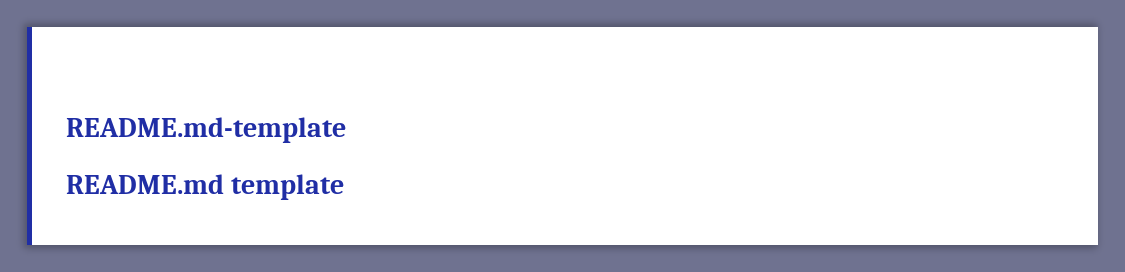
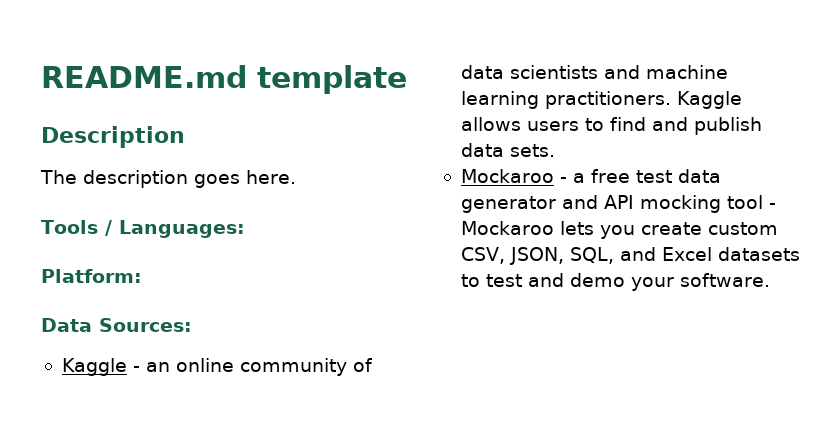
- README.md-template
+ Description
+ The description goes here.
+ Tools / Languages:
+ Platform:
+ Data Sources:
+ Kaggle - an online community of data scientists and machine learning practitioners. Kaggle allows users to find and publish data sets.
+ Mockaroo - a free test data generator and API mocking tool - Mockaroo lets you create custom CSV, JSON, SQL, and Excel datasets to test and demo your software.

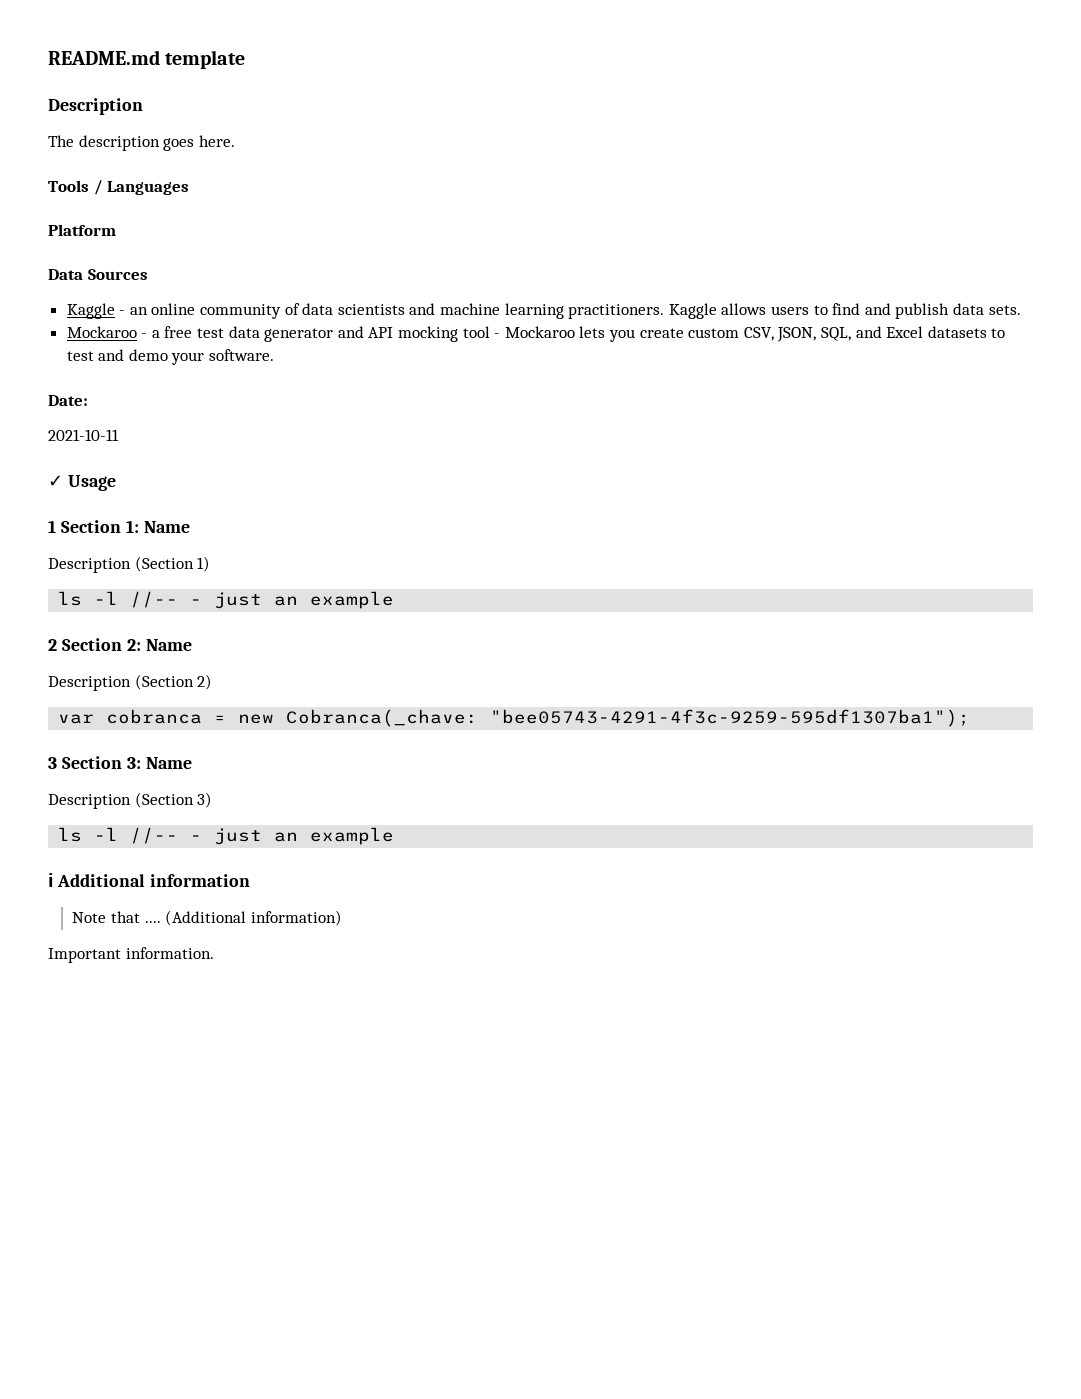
- Tools / Languages:
- Platform:
+ Tools / Languages
+ Platform
- Data Sources:
+ Data Sources
+ Date:
+ 2021-10-11
+ ✓ Usage
+ 1 Section 1: Name
+ Description (Section 1)
+ ls -l //-- - just an example
+ 2 Section 2: Name
+ Description (Section 2)
+ var cobranca = new Cobranca(_chave: "bee05743-4291-4f3c-9259-595df1307ba1");
+ 3 Section 3: Name
+ Description (Section 3)
+ ls -l //-- - just an example
+ ℹ Additional information
+ Note that .... (Additional information)
+ Important information.

